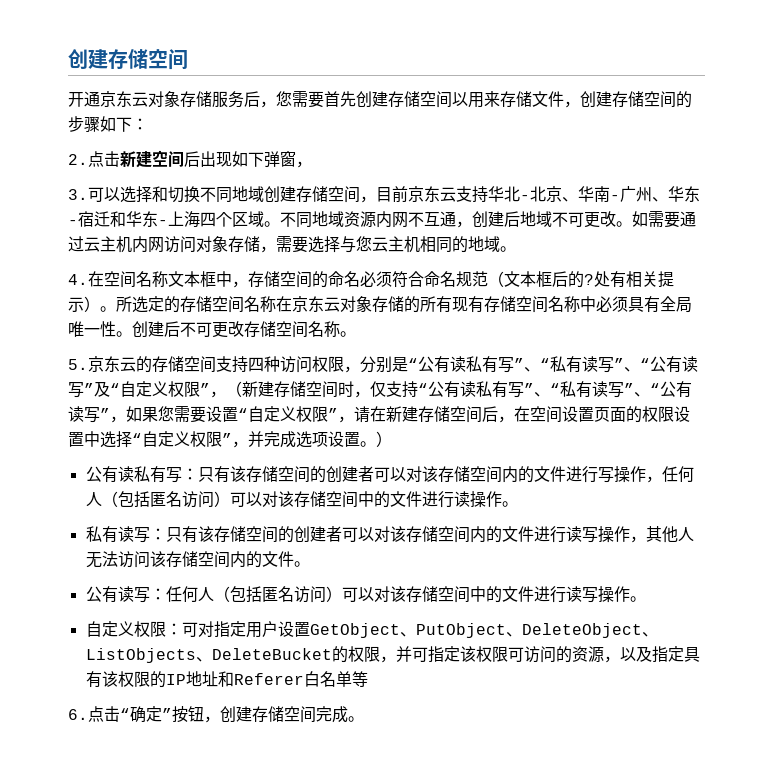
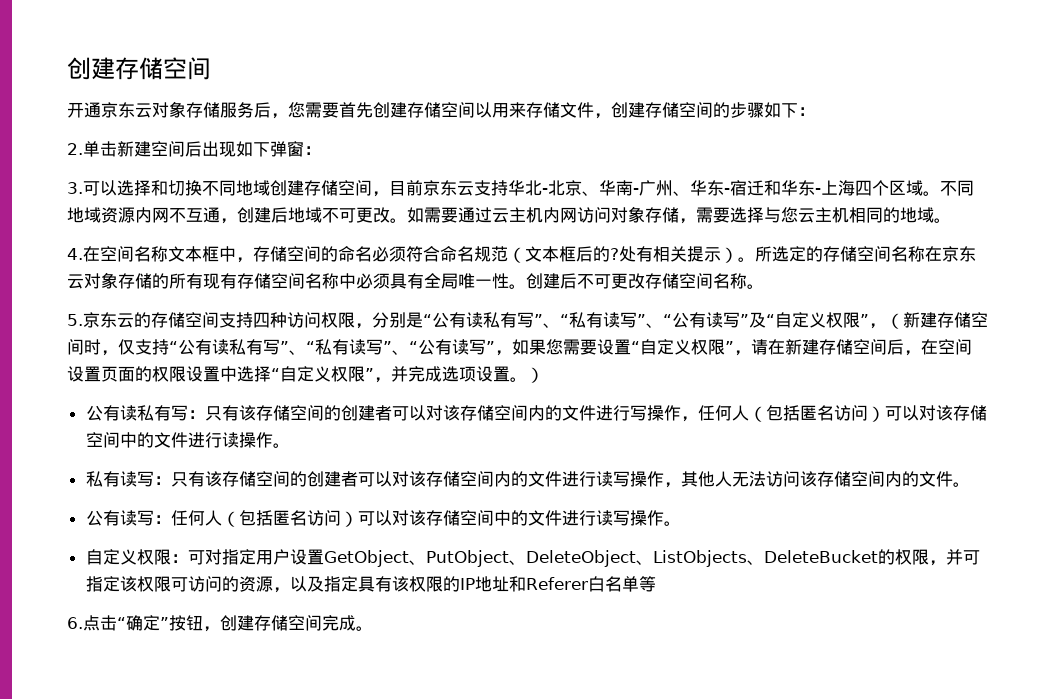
- 2.点击新建空间后出现如下弹窗，
+ 2.单击新建空间后出现如下弹窗：

